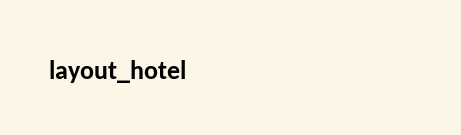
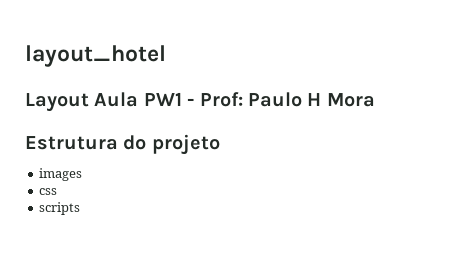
+ Layout Aula PW1 - Prof: Paulo H Mora
+ Estrutura do projeto
+ images
+ css
+ scripts

